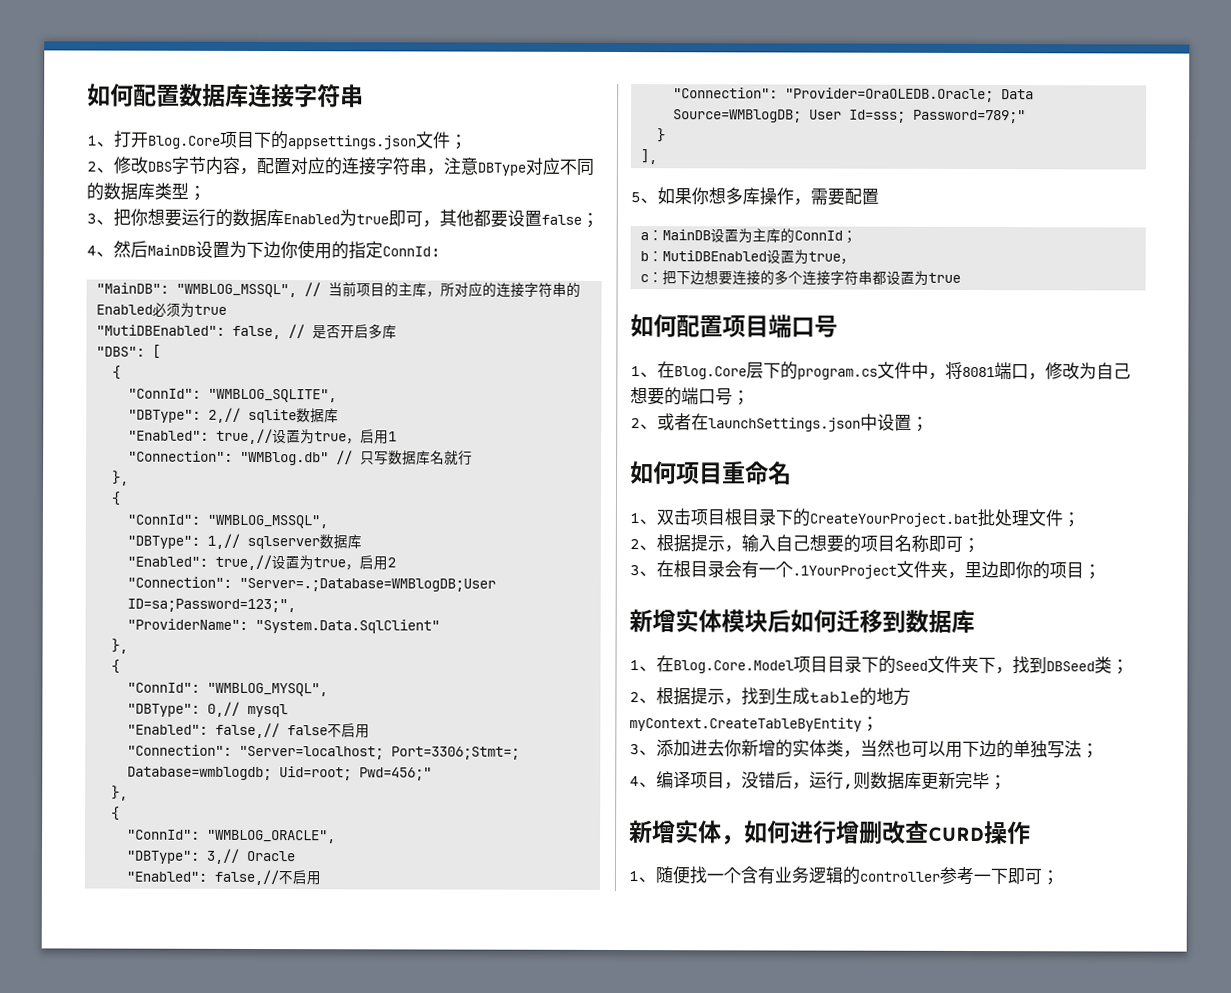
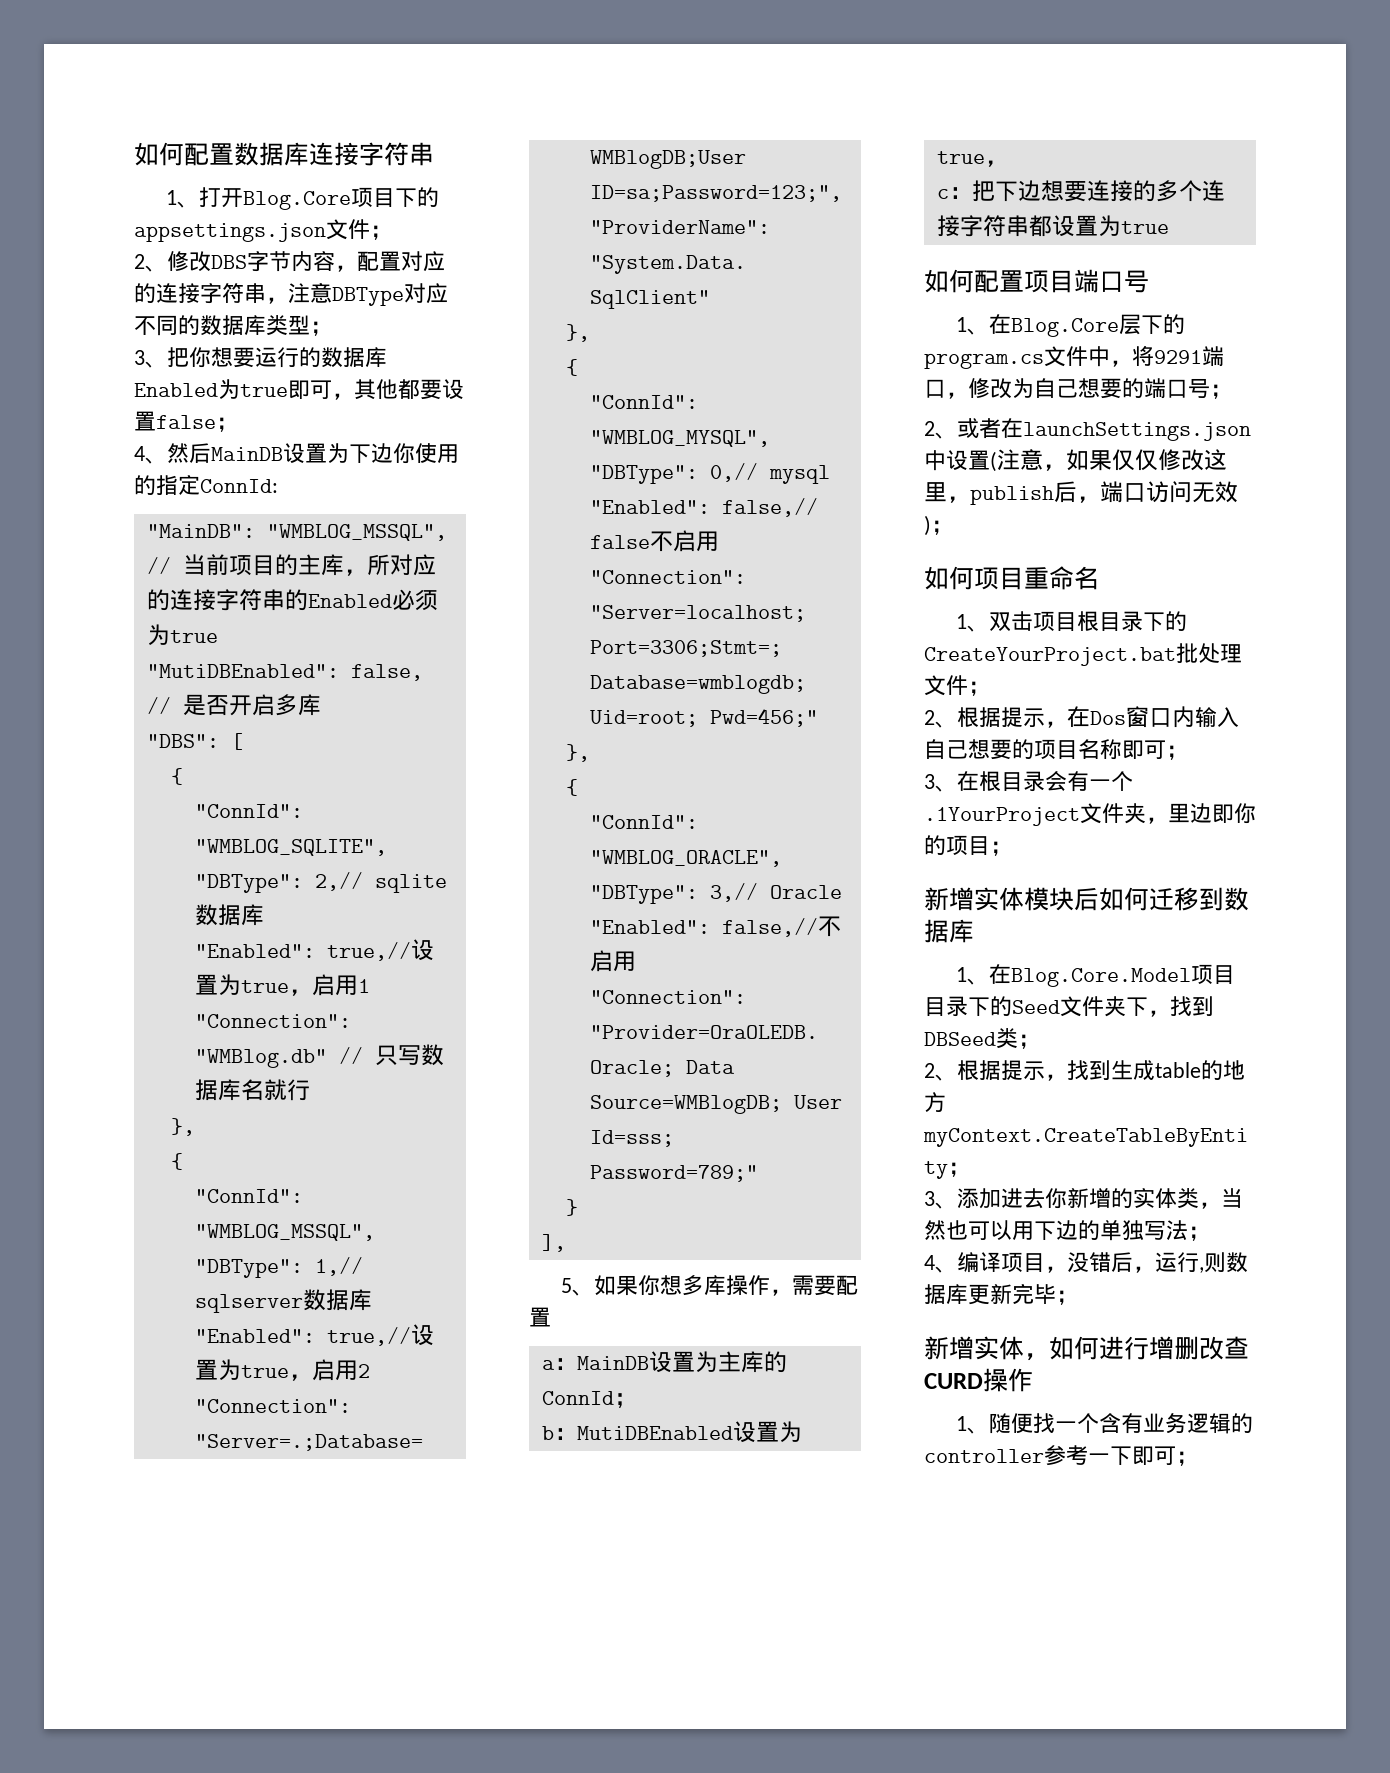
- 1、在Blog.Core层下的program.cs文件中，将8081端口，修改为自己想要的端口号；
+ 1、在Blog.Core层下的program.cs文件中，将9291端口，修改为自己想要的端口号；
- 2、或者在launchSettings.json中设置；
+ 2、或者在launchSettings.json中设置(注意，如果仅仅修改这里，publish后，端口访问无效)；
- 2、根据提示，输入自己想要的项目名称即可；
+ 2、根据提示，在Dos窗口内输入自己想要的项目名称即可；

